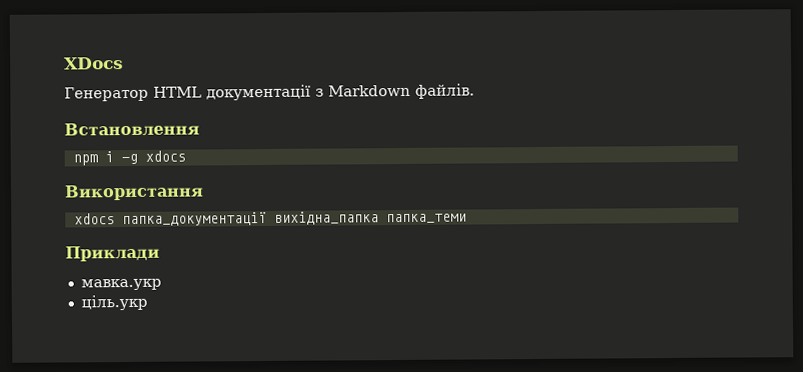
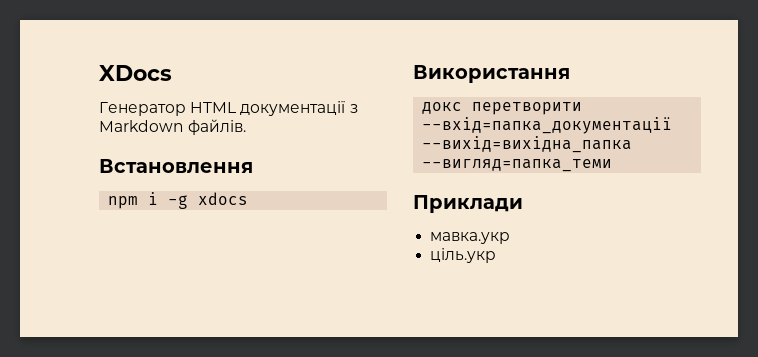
- xdocs папка_документації вихідна_папка папка_теми
+ докс перетворити --вхід=папка_документації --вихід=вихідна_папка --вигляд=папка_теми

